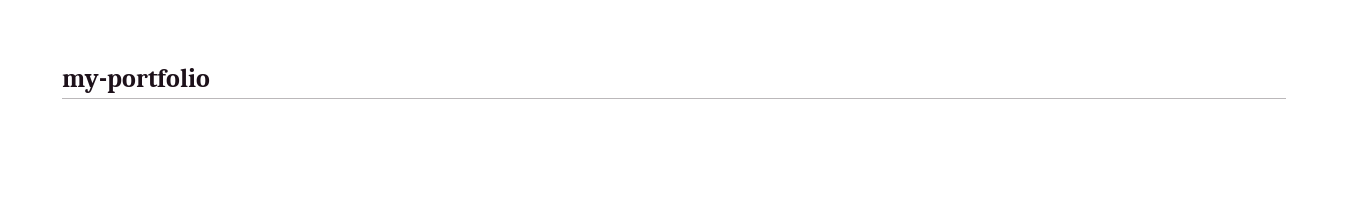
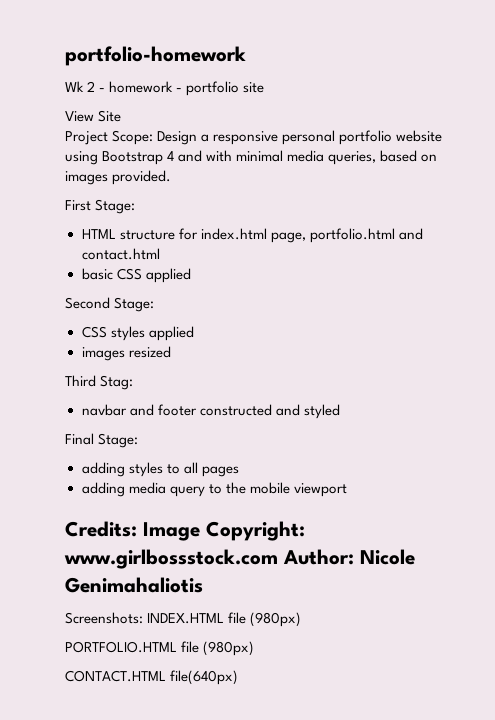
- my-portfolio
+ portfolio-homework
+ Wk 2 - homework - portfolio site
+ View Site
+ Project Scope: Design a responsive personal portfolio website using Bootstrap 4 and with minimal media queries, based on images provided.
+ First Stage:
+ HTML structure for index.html page, portfolio.html and contact.html
+ basic CSS applied
+ Second Stage:
+ CSS styles applied
+ images resized
+ Third Stag:
+ navbar and footer constructed and styled
+ Final Stage:
+ adding styles to all pages
+ adding media query to the mobile viewport
+ Credits: Image Copyright: www.girlbossstock.com Author: Nicole Genimahaliotis
+ Screenshots: INDEX.HTML file (980px)
+ PORTFOLIO.HTML file (980px)
+ CONTACT.HTML file(640px)

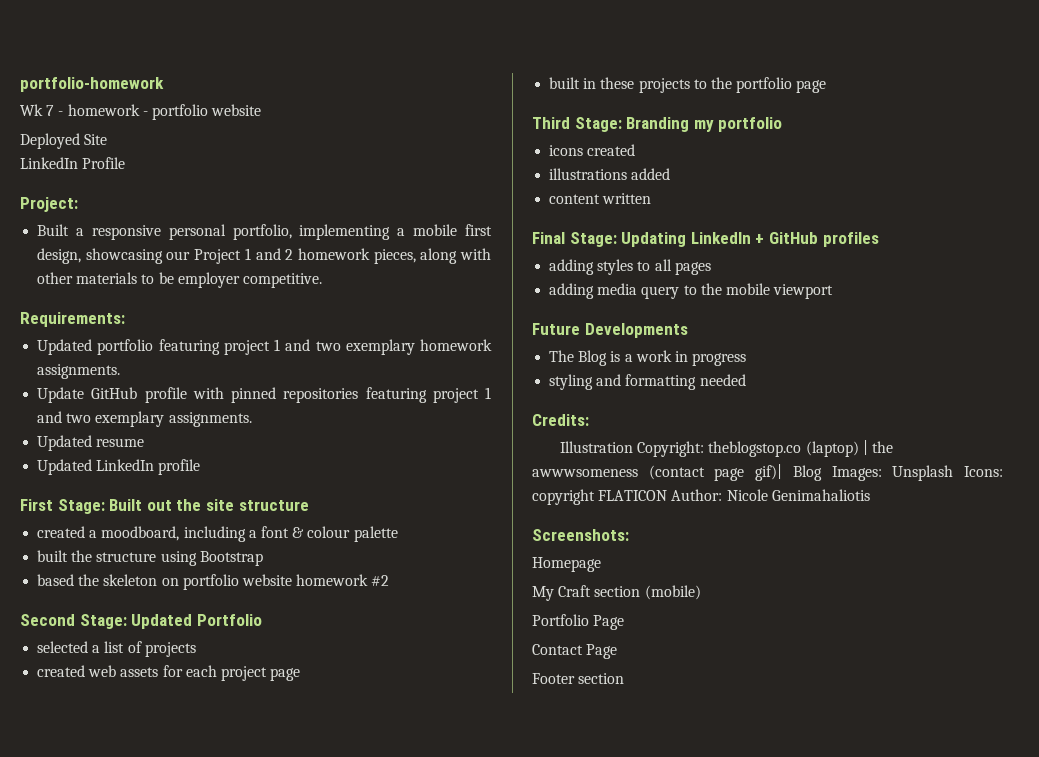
- Wk 2 - homework - portfolio site
- View Site
+ Wk 7 - homework - portfolio website
+ Deployed Site
- Project Scope: Design a responsive personal portfolio website using Bootstrap 4 and with minimal media queries, based on images provided.
- First Stage:
- HTML structure for index.html page, portfolio.html and contact.html
- basic CSS applied
- Second Stage:
- CSS styles applied
- images resized
- Third Stag:
- navbar and footer constructed and styled
- Final Stage:
+ LinkedIn Profile
+ Project:
+ Built a responsive personal portfolio, implementing a mobile first design, showcasing our Project 1 and 2 homework pieces, along with other materials to be employer competitive.
+ Requirements:
+ Updated portfolio featuring project 1 and two exemplary homework assignments.
+ Update GitHub profile with pinned repositories featuring project 1 and two exemplary assignments.
+ Updated resume
+ Updated LinkedIn profile
+ First Stage: Built out the site structure
+ created a moodboard, including a font & colour palette
+ built the structure using Bootstrap
+ based the skeleton on portfolio website homework #2
+ Second Stage: Updated Portfolio
+ selected a list of projects
+ created web assets for each project page
+ built in these projects to the portfolio page
+ Third Stage: Branding my portfolio
+ icons created
+ illustrations added
+ content written
+ Final Stage: Updating LinkedIn + GitHub profiles
- Credits: Image Copyright: www.girlbossstock.com Author: Nicole Genimahaliotis
- Screenshots: INDEX.HTML file (980px)
- PORTFOLIO.HTML file (980px)
- CONTACT.HTML file(640px)
+ Future Developments
+ The Blog is a work in progress
+ styling and formatting needed
+ Credits:
+ Illustration Copyright: theblogstop.co (laptop) | the awwwsomeness (contact page gif)| Blog Images: Unsplash Icons: copyright FLATICON Author: Nicole Genimahaliotis
+ Screenshots:
+ Homepage
+ My Craft section (mobile)
+ Portfolio Page
+ Contact Page
+ Footer section

